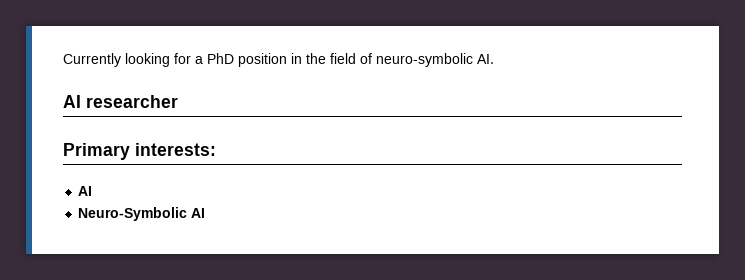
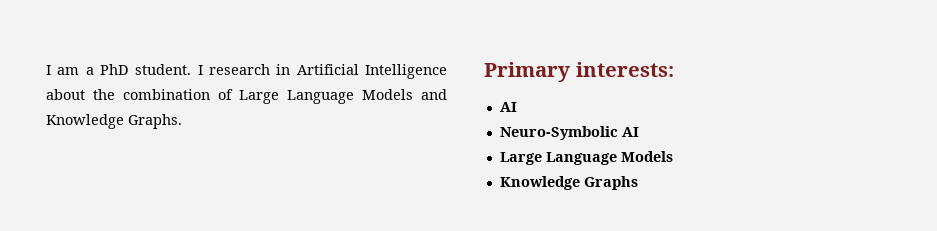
- Currently looking for a PhD position in the field of neuro-symbolic AI.
- AI researcher
+ I am a PhD student. I research in Artificial Intelligence about the combination of Large Language Models and Knowledge Graphs.
  Neuro-Symbolic AI
+ Large Language Models
+ Knowledge Graphs

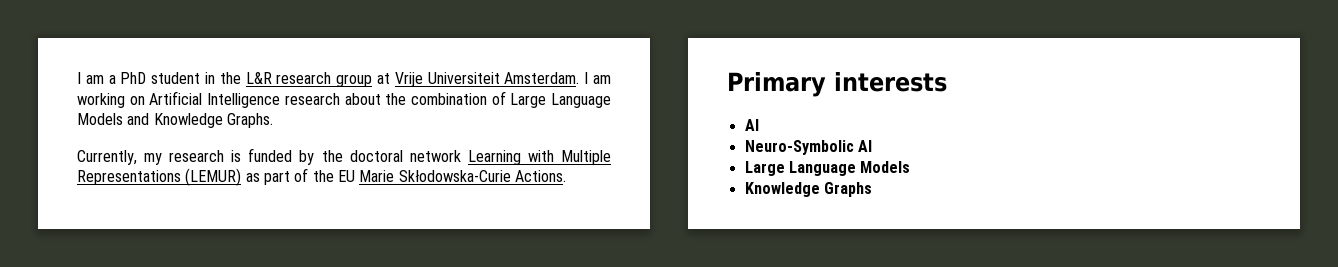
- I am a PhD student. I research in Artificial Intelligence about the combination of Large Language Models and Knowledge Graphs.
+ I am a PhD student in the L&R research group at Vrije Universiteit Amsterdam. I am working on Artificial Intelligence research about the combination of Large Language Models and Knowledge Graphs.
+ Currently, my research is funded by the doctoral network Learning with Multiple Representations (LEMUR) as part of the EU Marie Skłodowska-Curie Actions.
- Primary interests:
+ Primary interests

